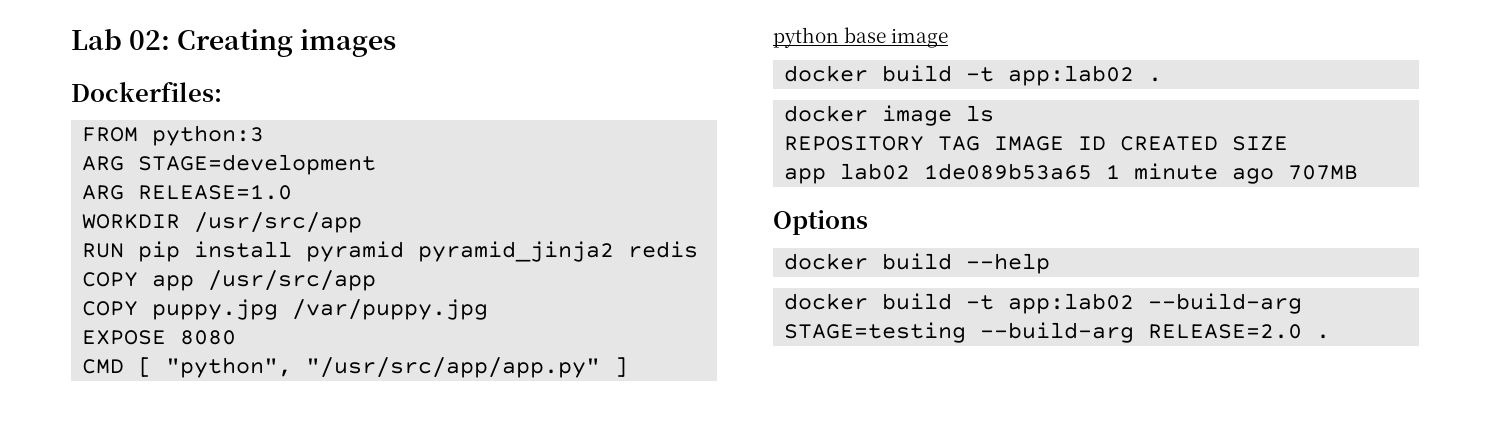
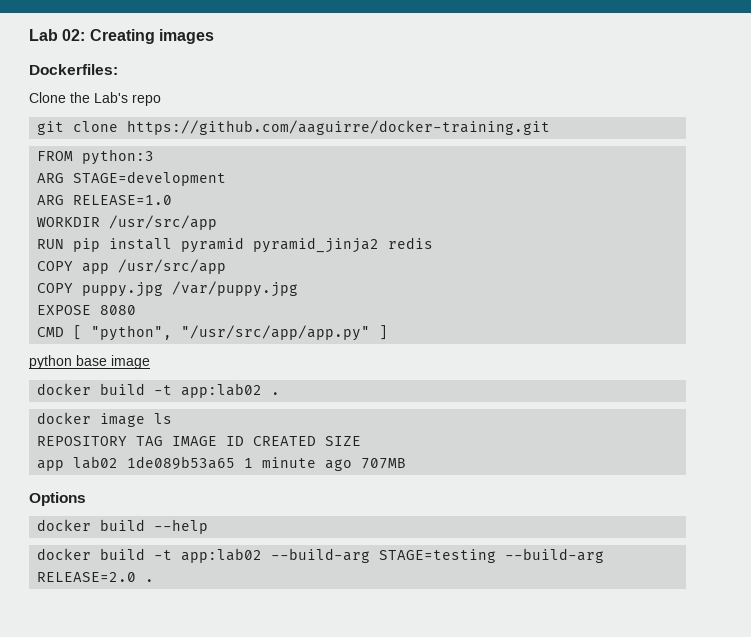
+ Clone the Lab's repo
+ git clone https://github.com/aaguirre/docker-training.git

